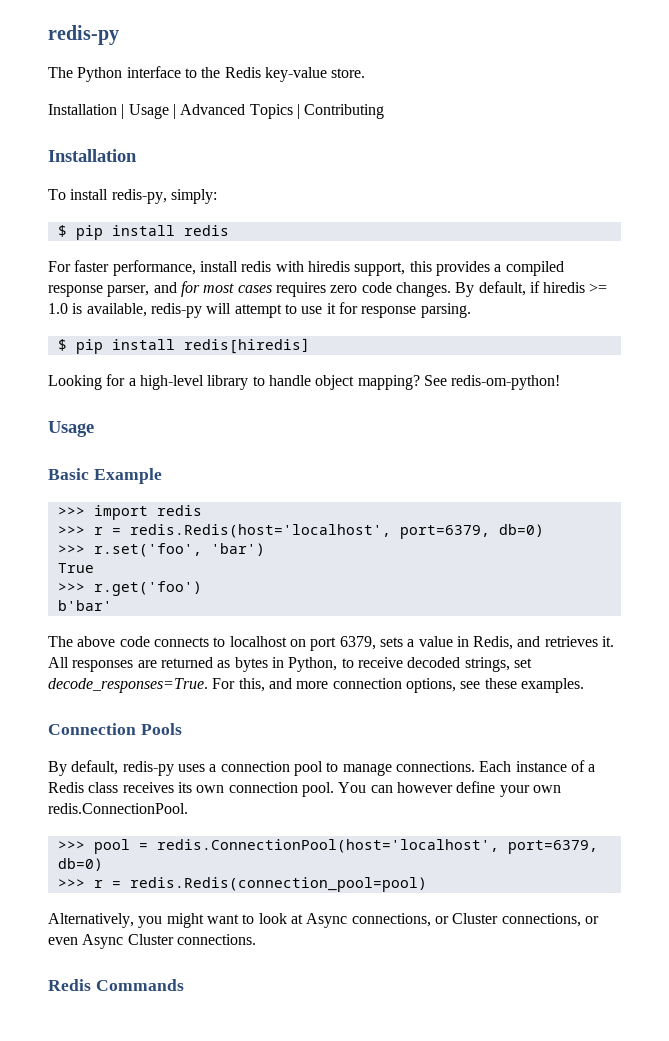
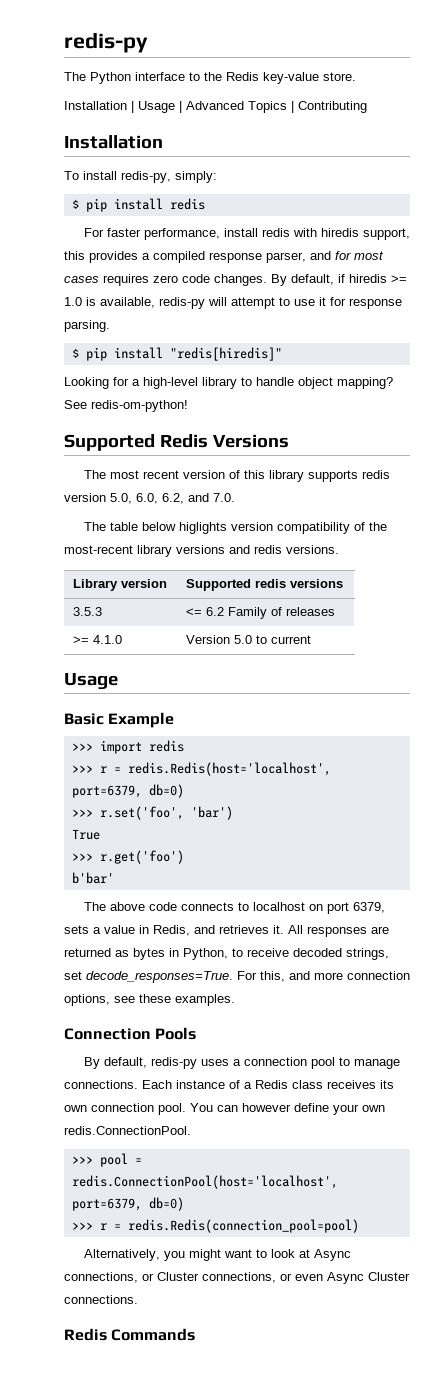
- $ pip install redis[hiredis]
+ $ pip install "redis[hiredis]"
+ Supported Redis Versions
+ The most recent version of this library supports redis version 5.0, 6.0, 6.2, and 7.0.
+ The table below higlights version compatibility of the most-recent library versions and redis versions.
+ Library version | Supported redis versions
+ 3.5.3 | <= 6.2 Family of releases
+ >= 4.1.0 | Version 5.0 to current

